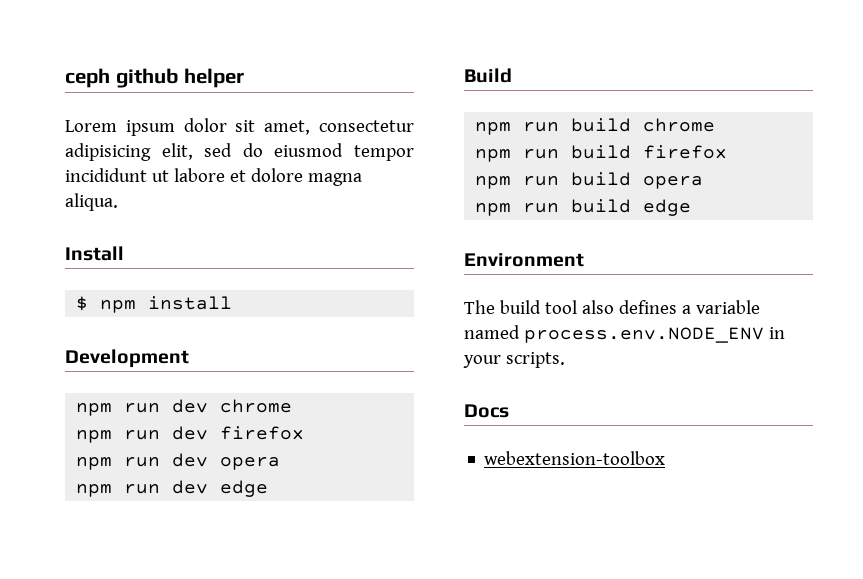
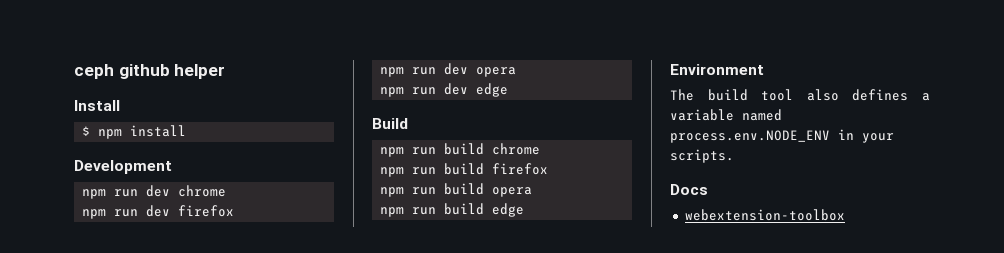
- Lorem ipsum dolor sit amet, consectetur adipisicing elit, sed do eiusmod tempor incididunt ut labore et dolore magna aliqua.

